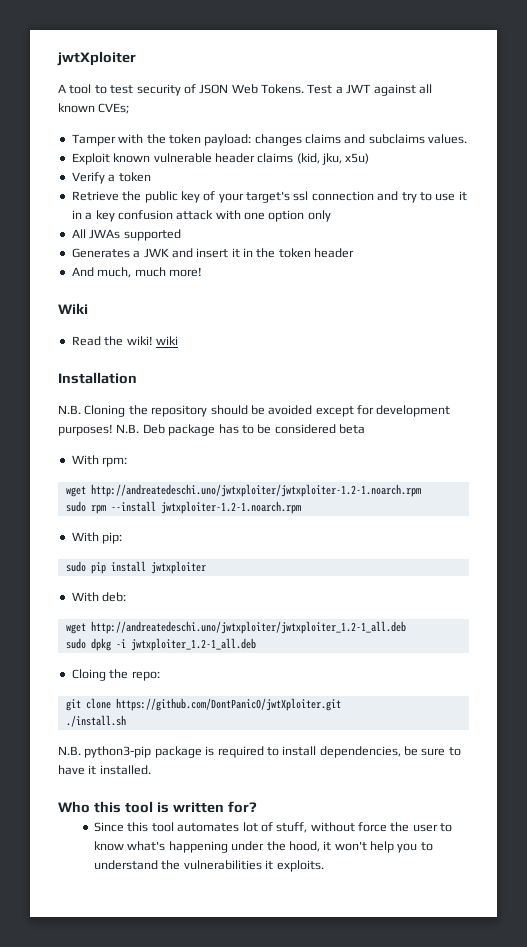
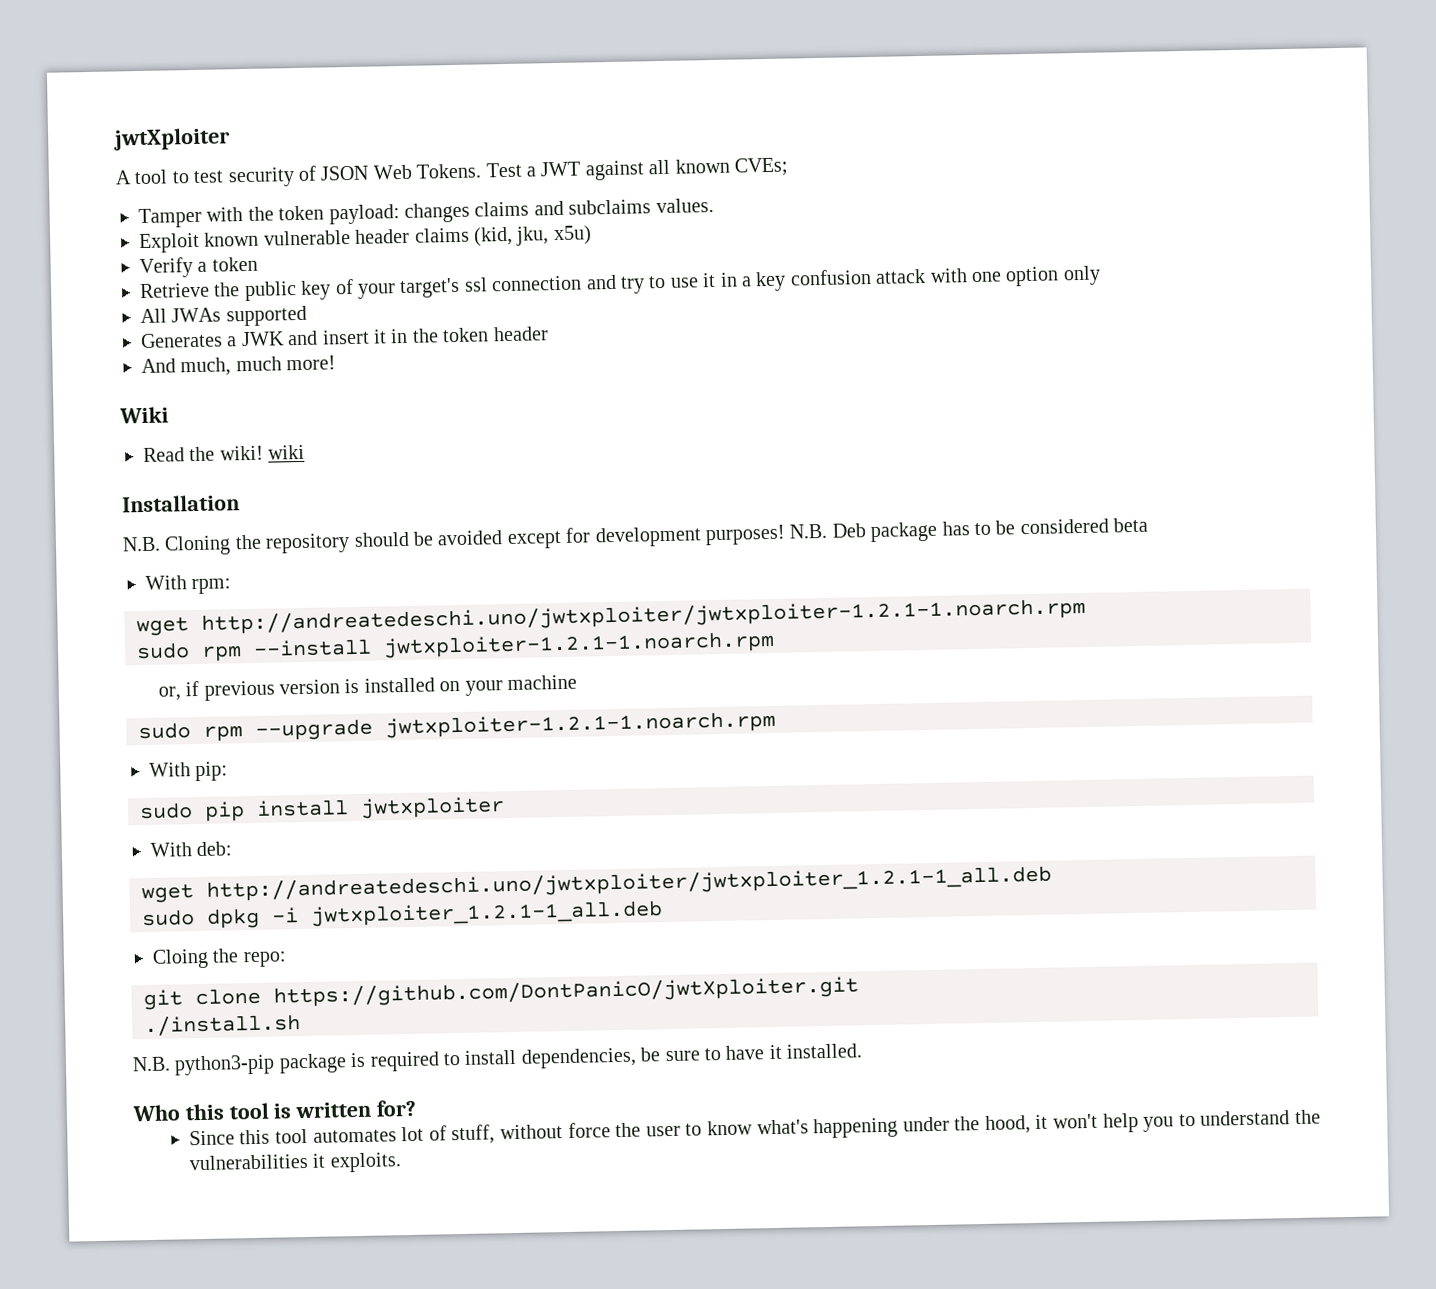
- wget http://andreatedeschi.uno/jwtxploiter/jwtxploiter-1.2-1.noarch.rpm
+ wget http://andreatedeschi.uno/jwtxploiter/jwtxploiter-1.2.1-1.noarch.rpm
- sudo rpm --install jwtxploiter-1.2-1.noarch.rpm
+ sudo rpm --install jwtxploiter-1.2.1-1.noarch.rpm
+ or, if previous version is installed on your machine
+ sudo rpm --upgrade jwtxploiter-1.2.1-1.noarch.rpm
- wget http://andreatedeschi.uno/jwtxploiter/jwtxploiter_1.2-1_all.deb
+ wget http://andreatedeschi.uno/jwtxploiter/jwtxploiter_1.2.1-1_all.deb
- sudo dpkg -i jwtxploiter_1.2-1_all.deb
+ sudo dpkg -i jwtxploiter_1.2.1-1_all.deb

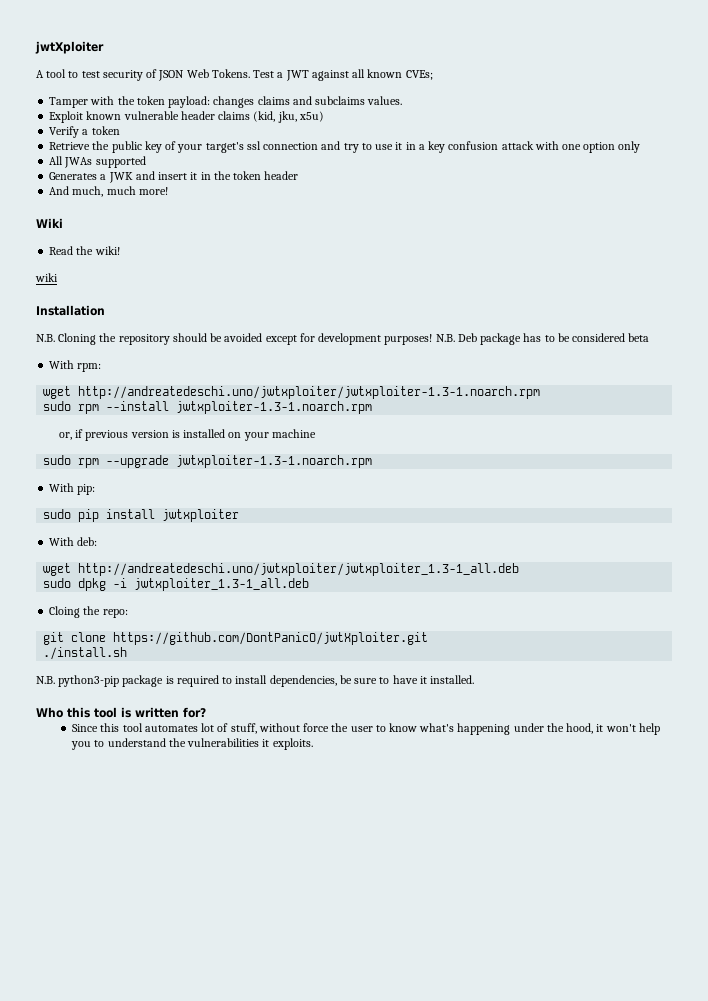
- Read the wiki! wiki
+ Read the wiki!
+ wiki
- wget http://andreatedeschi.uno/jwtxploiter/jwtxploiter-1.2.1-1.noarch.rpm
+ wget http://andreatedeschi.uno/jwtxploiter/jwtxploiter-1.3-1.noarch.rpm
- sudo rpm --install jwtxploiter-1.2.1-1.noarch.rpm
+ sudo rpm --install jwtxploiter-1.3-1.noarch.rpm
- sudo rpm --upgrade jwtxploiter-1.2.1-1.noarch.rpm
+ sudo rpm --upgrade jwtxploiter-1.3-1.noarch.rpm
- wget http://andreatedeschi.uno/jwtxploiter/jwtxploiter_1.2.1-1_all.deb
+ wget http://andreatedeschi.uno/jwtxploiter/jwtxploiter_1.3-1_all.deb
- sudo dpkg -i jwtxploiter_1.2.1-1_all.deb
+ sudo dpkg -i jwtxploiter_1.3-1_all.deb

